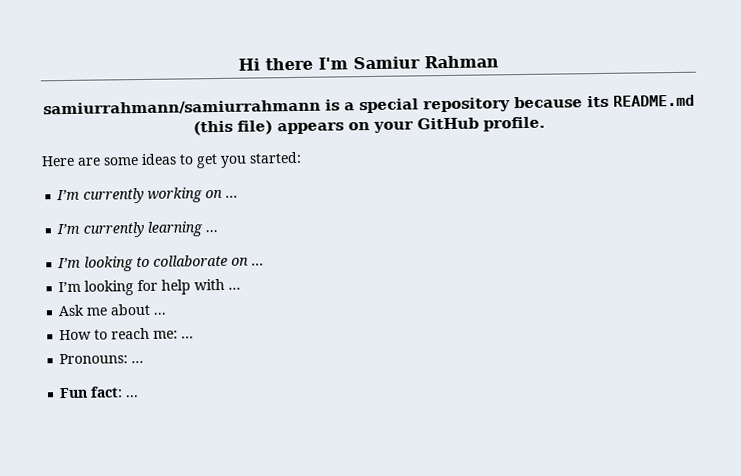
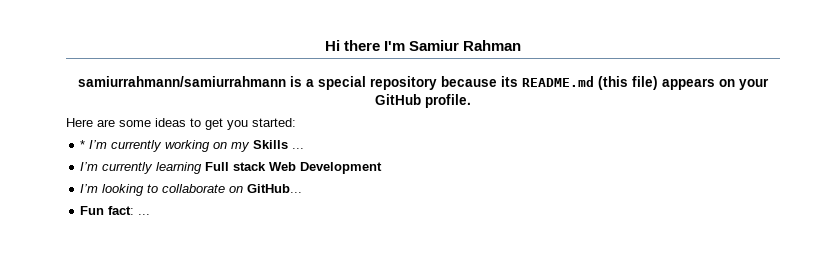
- I’m currently working on ...
+ * I’m currently working on my Skills ...
- I’m currently learning ...
+ I’m currently learning Full stack Web Development
- I’m looking to collaborate on ...
- I’m looking for help with ...
- Ask me about ...
- How to reach me: ...
- Pronouns: ...
+ I’m looking to collaborate on GitHub...

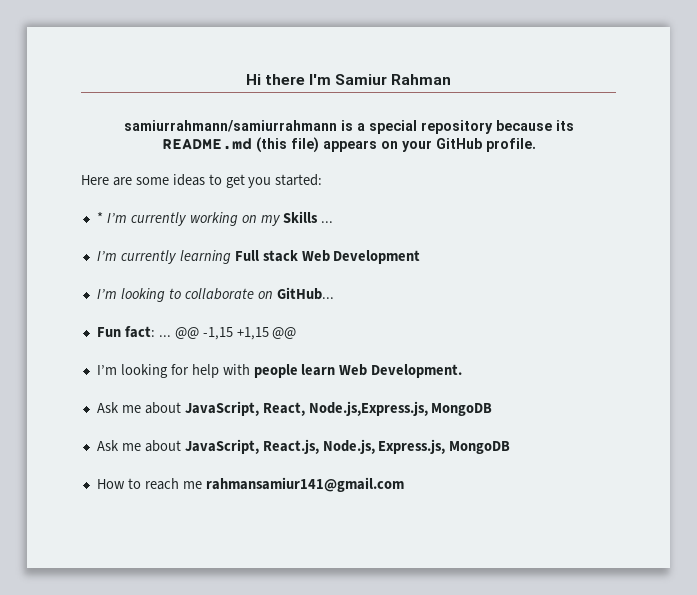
+ @@ -1,15 +1,15 @@
+ I’m looking for help with people learn Web Development.
+ Ask me about JavaScript, React, Node.js,Express.js, MongoDB
+ Ask me about JavaScript, React.js, Node.js, Express.js, MongoDB
+ How to reach me rahmansamiur141@gmail.com

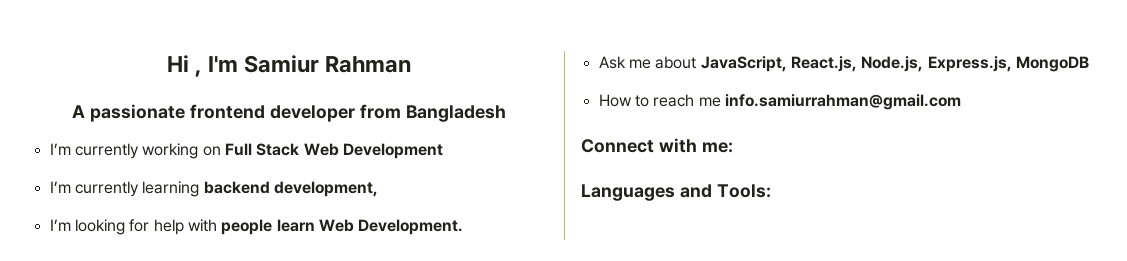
- Hi there I'm Samiur Rahman
+ Hi , I'm Samiur Rahman
- samiurrahmann/samiurrahmann is a special repository because its README.md (this file) appears on your GitHub profile.
- Here are some ideas to get you started:
- * I’m currently working on my Skills ...
- I’m currently learning Full stack Web Development
- I’m looking to collaborate on GitHub...
- Fun fact: ... @@ -1,15 +1,15 @@
+ A passionate frontend developer from Bangladesh
+ I’m currently working on Full Stack Web Development
+ I’m currently learning backend development,
- Ask me about JavaScript, React, Node.js,Express.js, MongoDB
- How to reach me rahmansamiur141@gmail.com
+ How to reach me info.samiurrahman@gmail.com
+ Connect with me:
+ Languages and Tools:

